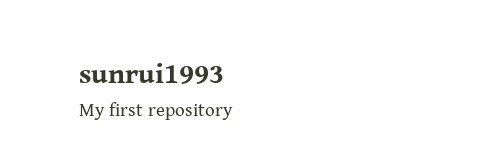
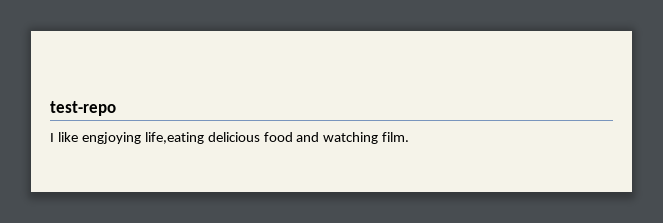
- sunrui1993
- My first repository
+ test-repo
+ I like engjoying life,eating delicious food and watching film.

